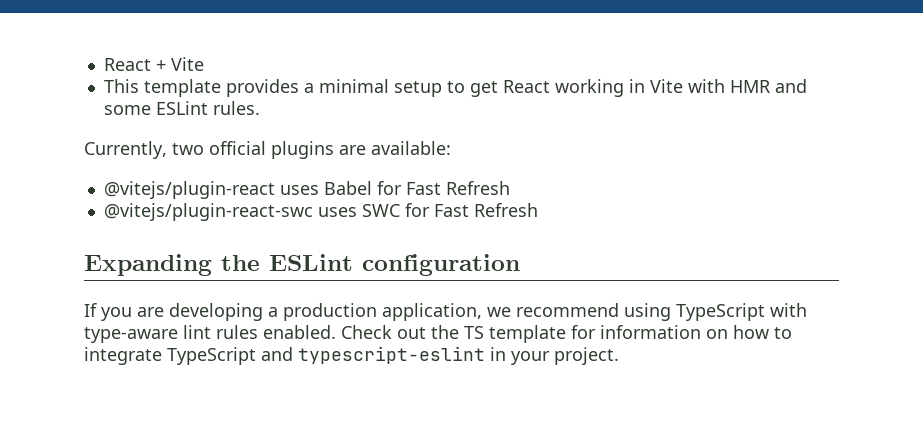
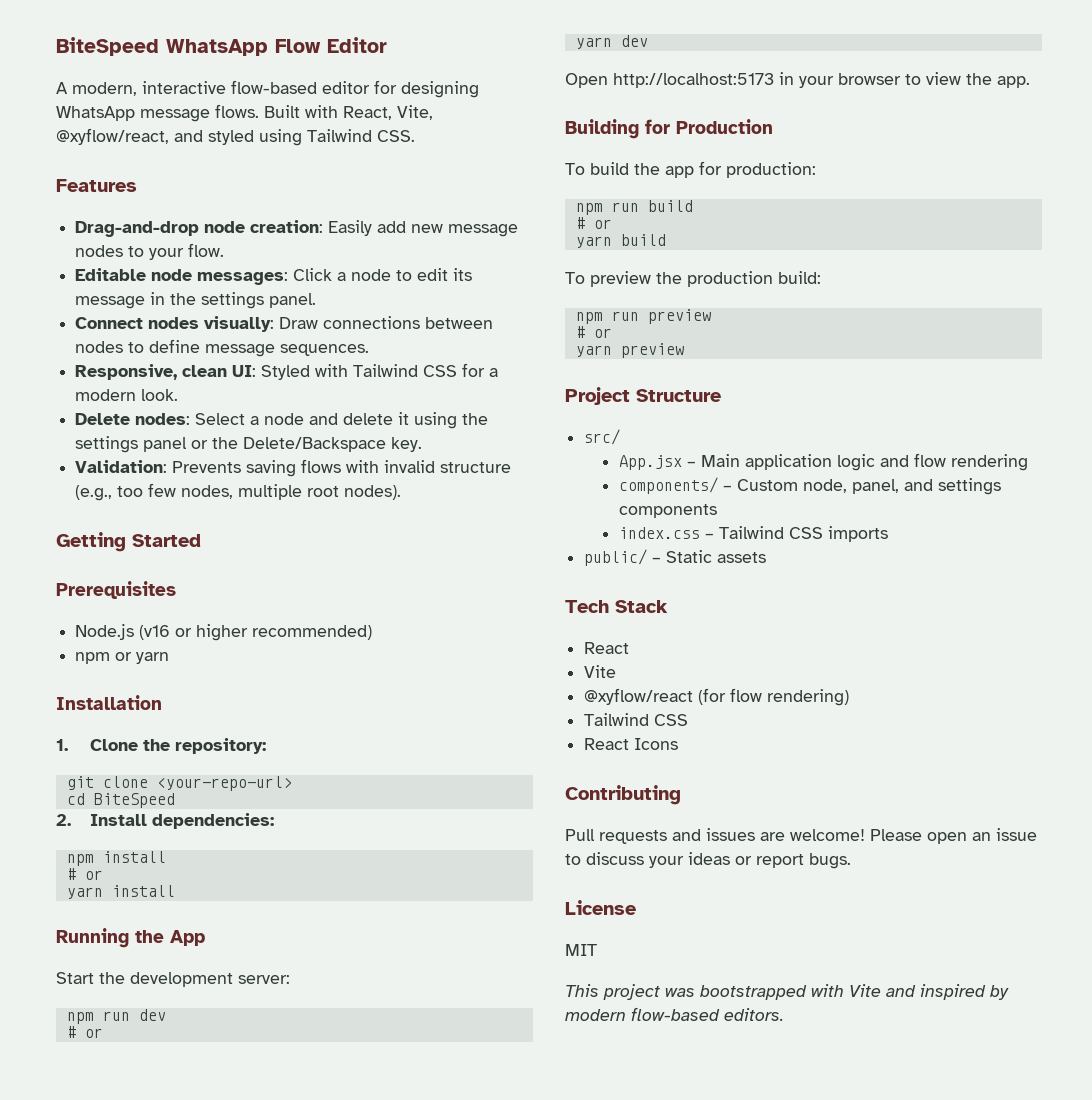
- React + Vite
+ BiteSpeed WhatsApp Flow Editor
+ A modern, interactive flow-based editor for designing WhatsApp message flows. Built with React, Vite, @xyflow/react, and styled using Tailwind CSS.
+ Features
+ Drag-and-drop node creation: Easily add new message nodes to your flow.
+ Editable node messages: Click a node to edit its message in the settings panel.
+ Connect nodes visually: Draw connections between nodes to define message sequences.
+ Responsive, clean UI: Styled with Tailwind CSS for a modern look.
+ Delete nodes: Select a node and delete it using the settings panel or the Delete/Backspace key.
+ Validation: Prevents saving flows with invalid structure (e.g., too few nodes, multiple root nodes).
+ Getting Started
+ Prerequisites
+ Node.js (v16 or higher recommended)
+ npm or yarn
+ Installation
+ 1. Clone the repository:
+ git clone <your-repo-url>
+ cd BiteSpeed
+ 2. Install dependencies:
+ npm install
+ # or
+ yarn install
+ Running the App
+ Start the development server:
+ npm run dev
+ # or
+ yarn dev
+ Open http://localhost:5173 in your browser to view the app.
+ Building for Production
+ To build the app for production:
+ npm run build
+ # or
+ yarn build
+ To preview the production build:
+ npm run preview
+ # or
+ yarn preview
+ Project Structure
+ src/
+ App.jsx – Main application logic and flow rendering
+ components/ – Custom node, panel, and settings components
+ index.css – Tailwind CSS imports
+ public/ – Static assets
+ Tech Stack
+ React
+ Vite
- This template provides a minimal setup to get React working in Vite with HMR and some ESLint rules.
- Currently, two official plugins are available:
- @vitejs/plugin-react uses Babel for Fast Refresh
- @vitejs/plugin-react-swc uses SWC for Fast Refresh
- Expanding the ESLint configuration
- If you are developing a production application, we recommend using TypeScript with type-aware lint rules enabled. Check out the TS template for information on how to integrate TypeScript and typescript-eslint in your project.
+ @xyflow/react (for flow rendering)
+ Tailwind CSS
+ React Icons
+ Contributing
+ Pull requests and issues are welcome! Please open an issue to discuss your ideas or report bugs.
+ License
+ MIT
+ This project was bootstrapped with Vite and inspired by modern flow-based editors.

